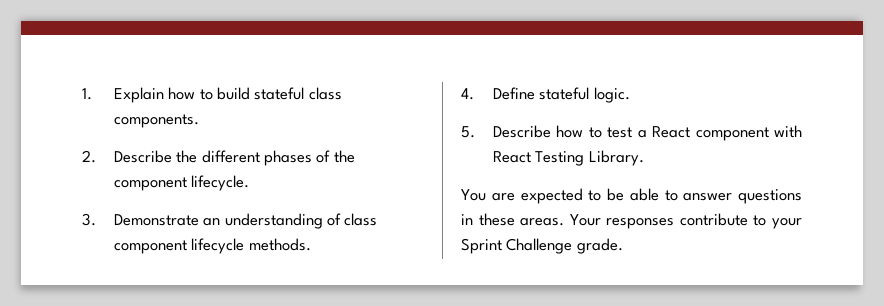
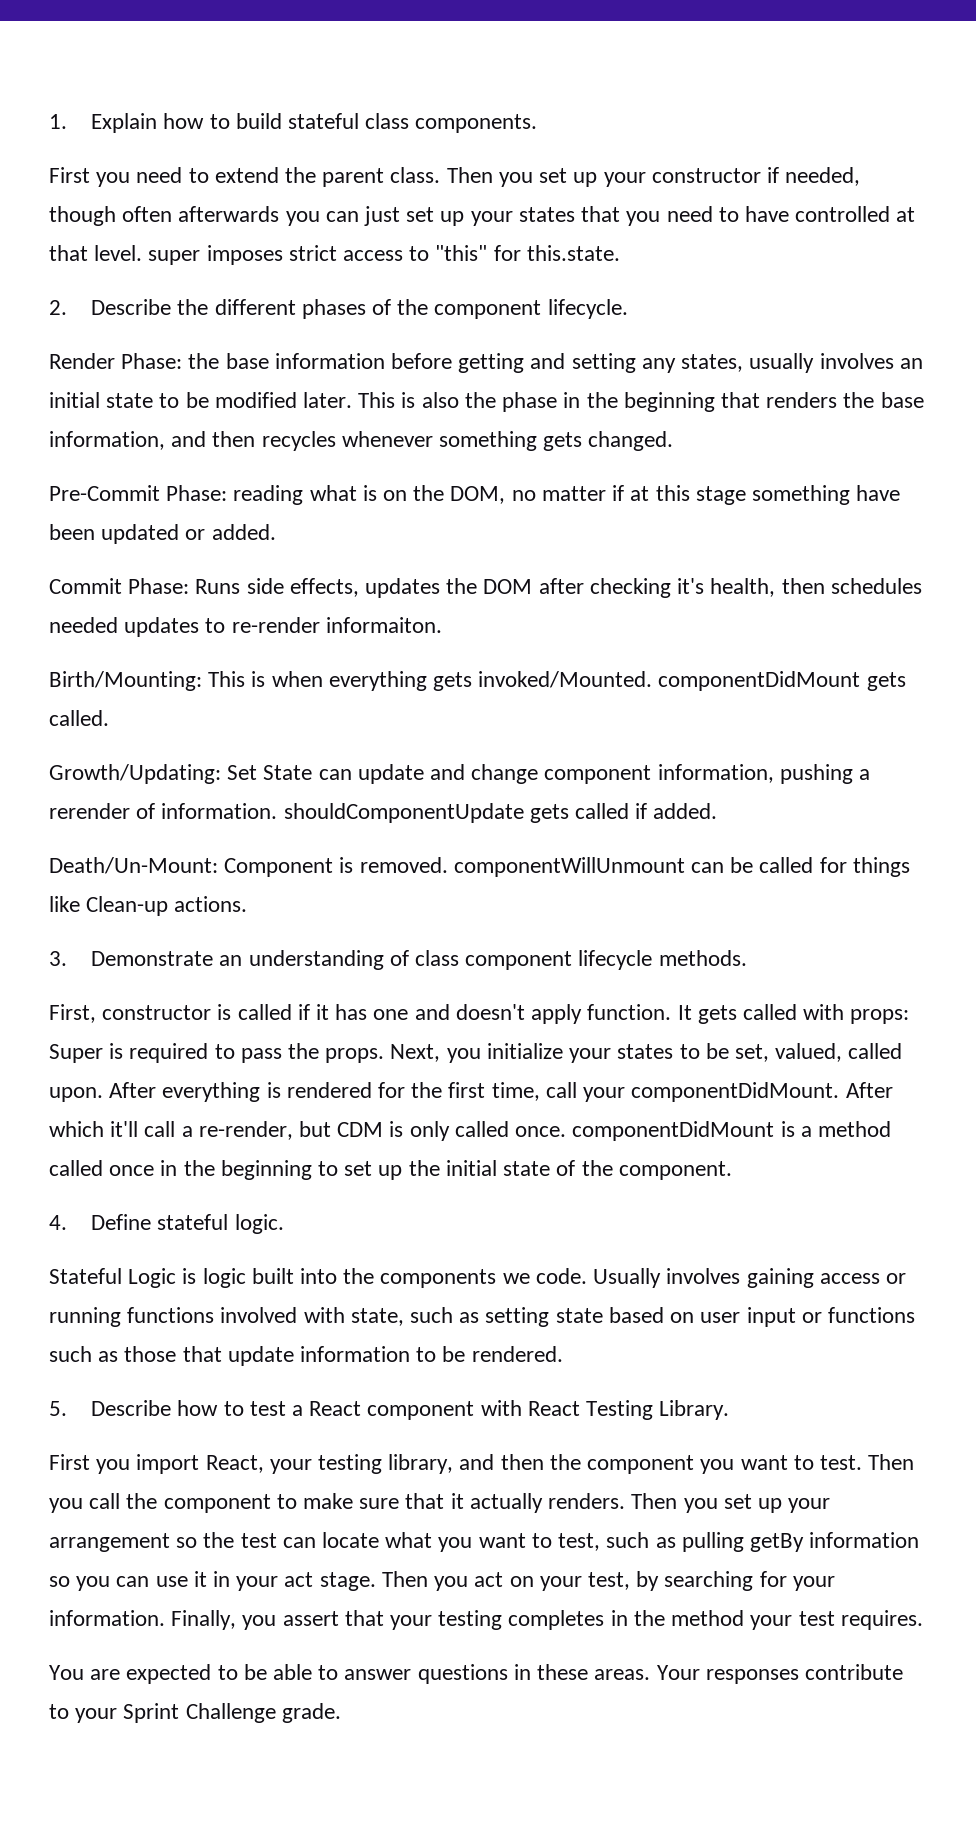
+ First you need to extend the parent class. Then you set up your constructor if needed, though often afterwards you can just set up your states that you need to have controlled at that level. super imposes strict access to "this" for this.state.
+ Render Phase: the base information before getting and setting any states, usually involves an initial state to be modified later. This is also the phase in the beginning that renders the base information, and then recycles whenever something gets changed.
+ Pre-Commit Phase: reading what is on the DOM, no matter if at this stage something have been updated or added.
+ Commit Phase: Runs side effects, updates the DOM after checking it's health, then schedules needed updates to re-render informaiton.
+ Birth/Mounting: This is when everything gets invoked/Mounted. componentDidMount gets called.
+ Growth/Updating: Set State can update and change component information, pushing a rerender of information. shouldComponentUpdate gets called if added.
+ Death/Un-Mount: Component is removed. componentWillUnmount can be called for things like Clean-up actions.
+ First, constructor is called if it has one and doesn't apply function. It gets called with props: Super is required to pass the props. Next, you initialize your states to be set, valued, called upon. After everything is rendered for the first time, call your componentDidMount. After which it'll call a re-render, but CDM is only called once. componentDidMount is a method called once in the beginning to set up the initial state of the component.
  4. Define stateful logic.
+ Stateful Logic is logic built into the components we code. Usually involves gaining access or running functions involved with state, such as setting state based on user input or functions such as those that update information to be rendered.
+ First you import React, your testing library, and then the component you want to test. Then you call the component to make sure that it actually renders. Then you set up your arrangement so the test can locate what you want to test, such as pulling getBy information so you can use it in your act stage. Then you act on your test, by searching for your information. Finally, you assert that your testing completes in the method your test requires.

